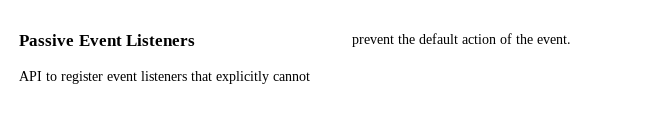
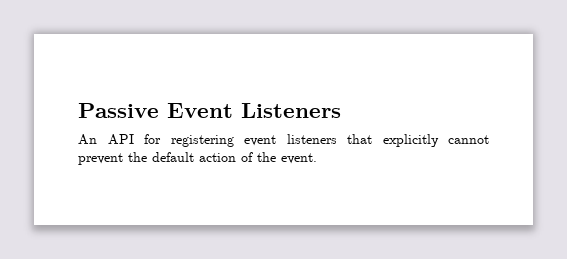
- API to register event listeners that explicitly cannot prevent the default action of the event.
+ An API for registering event listeners that explicitly cannot prevent the default action of the event.

